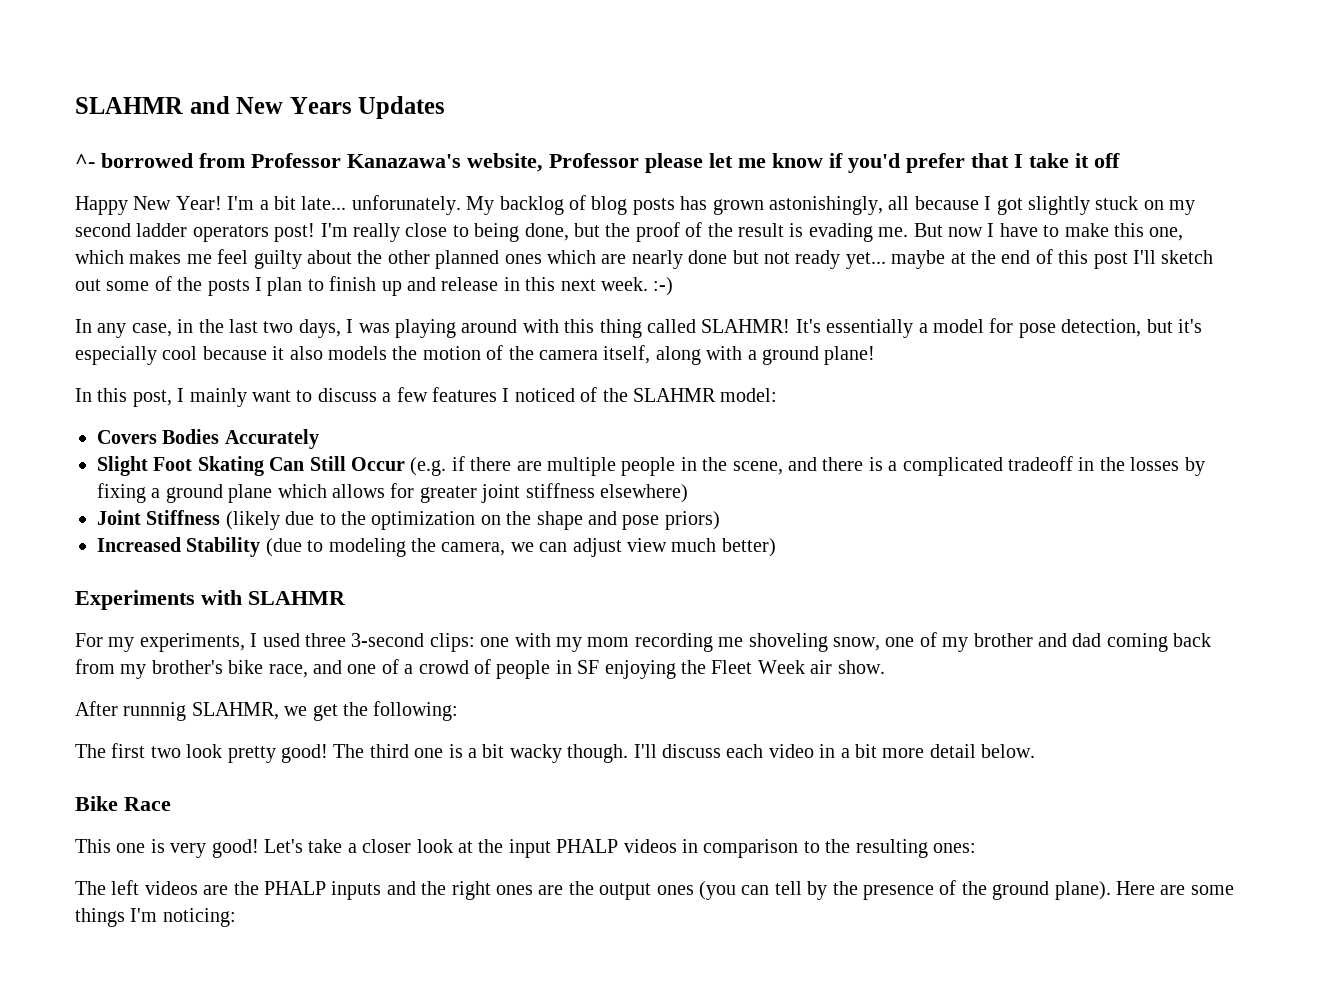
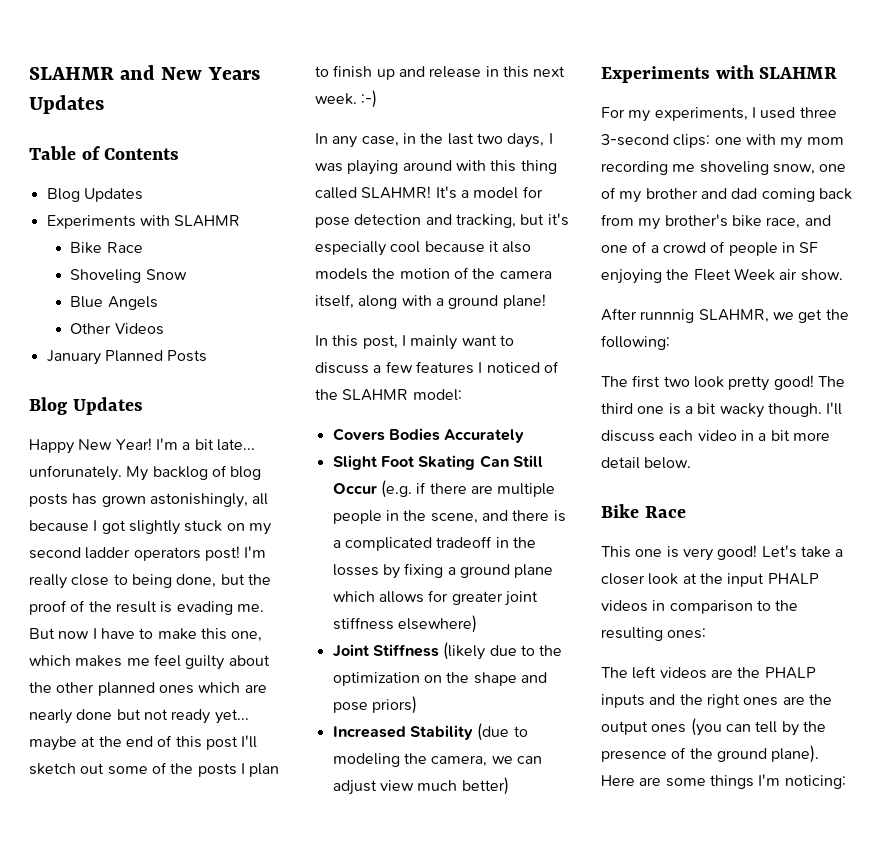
- ^- borrowed from Professor Kanazawa's website, Professor please let me know if you'd prefer that I take it off
+ Table of Contents
+ Blog Updates
+ Experiments with SLAHMR
+ Bike Race
+ Shoveling Snow
+ Blue Angels
+ Other Videos
+ January Planned Posts
+ Blog Updates
- It's essentially a model for pose detection, but it's especially cool because it also models the motion of the camera itself, along with a ground plane!
+ It's a model for pose detection and tracking, but it's especially cool because it also models the motion of the camera itself, along with a ground plane!

